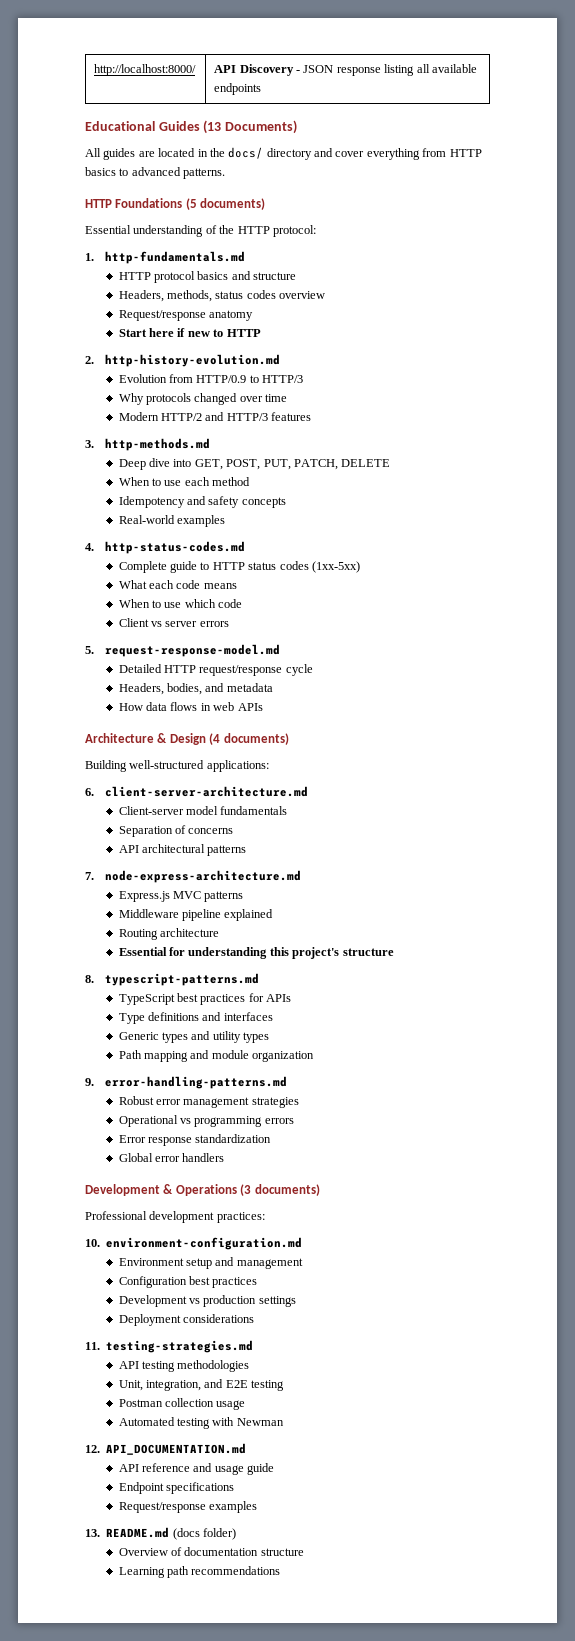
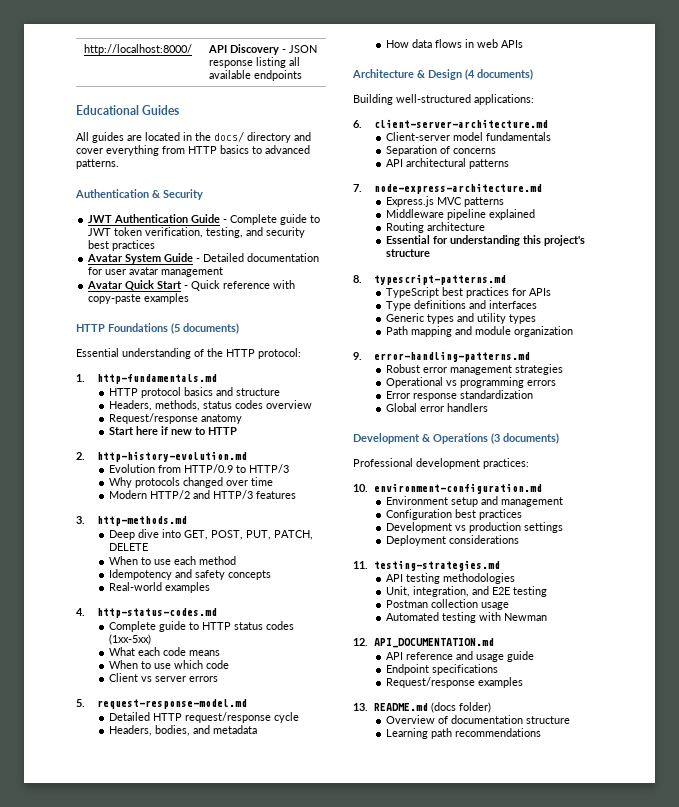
- Educational Guides (13 Documents)
+ Educational Guides
+ Authentication & Security
+ JWT Authentication Guide - Complete guide to JWT token verification, testing, and security best practices
+ Avatar System Guide - Detailed documentation for user avatar management
+ Avatar Quick Start - Quick reference with copy-paste examples

